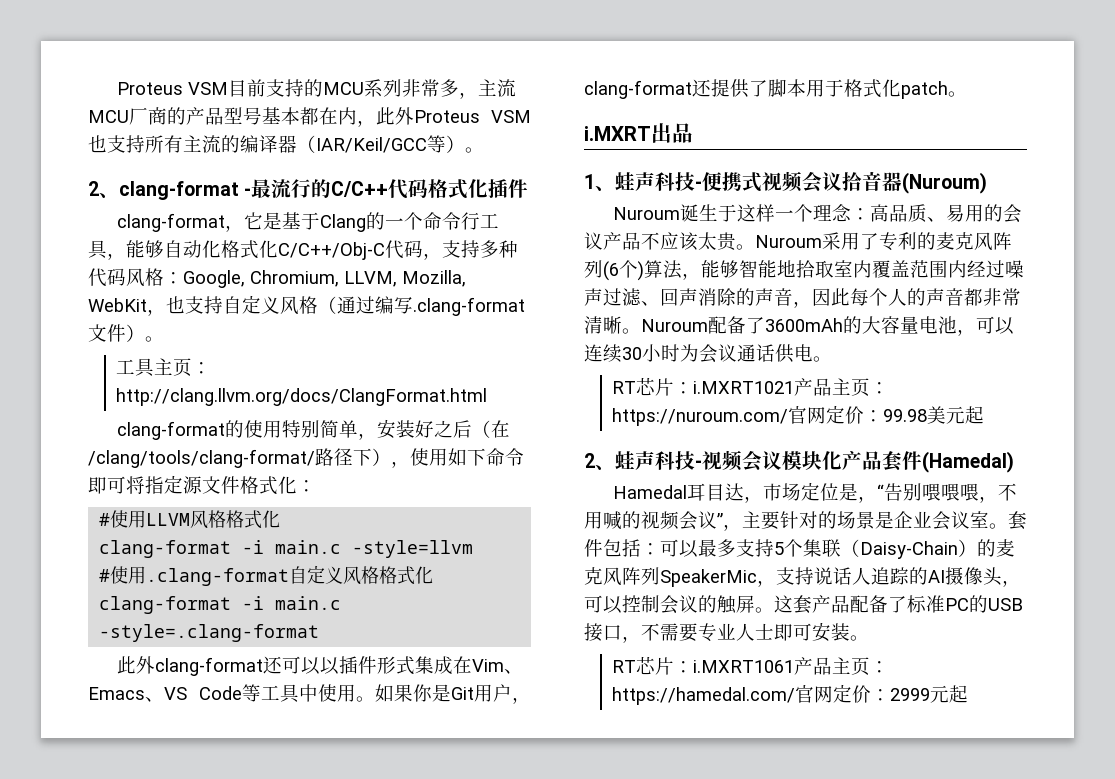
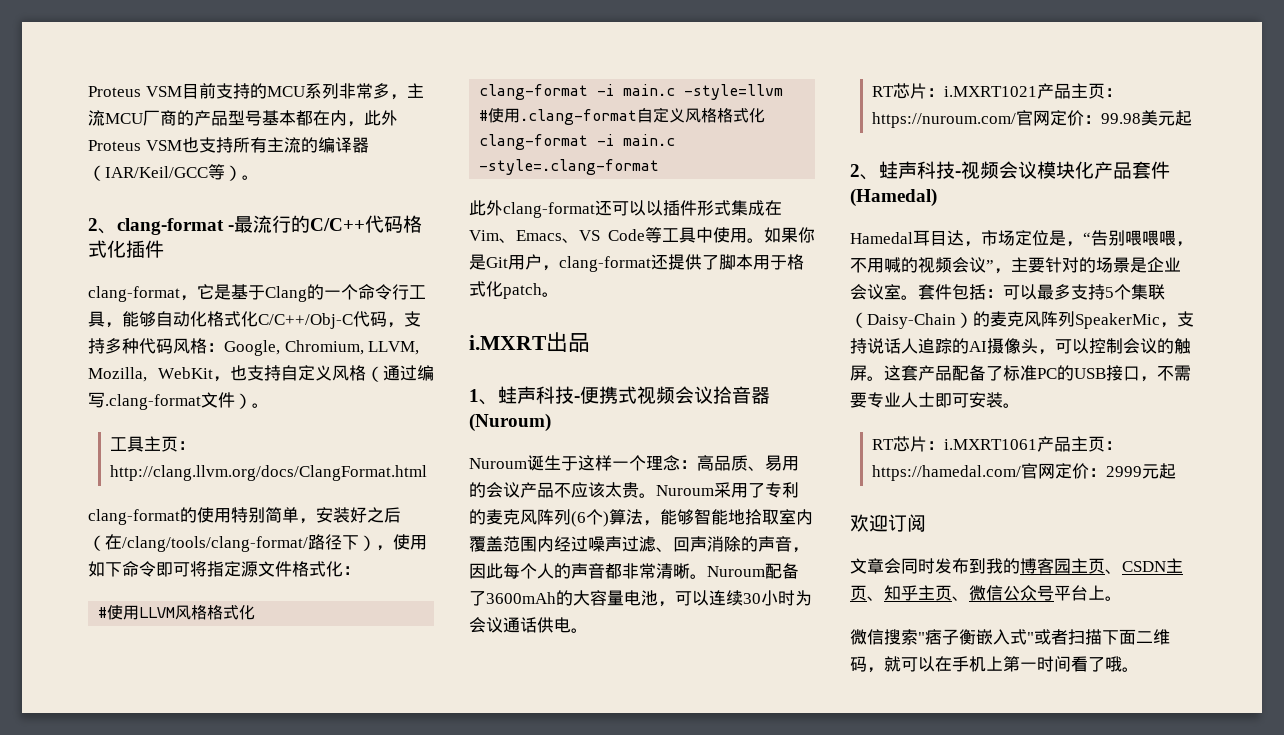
+ 欢迎订阅
+ 文章会同时发布到我的博客园主页、CSDN主页、知乎主页、微信公众号平台上。
+ 微信搜索"痞子衡嵌入式"或者扫描下面二维码，就可以在手机上第一时间看了哦。

